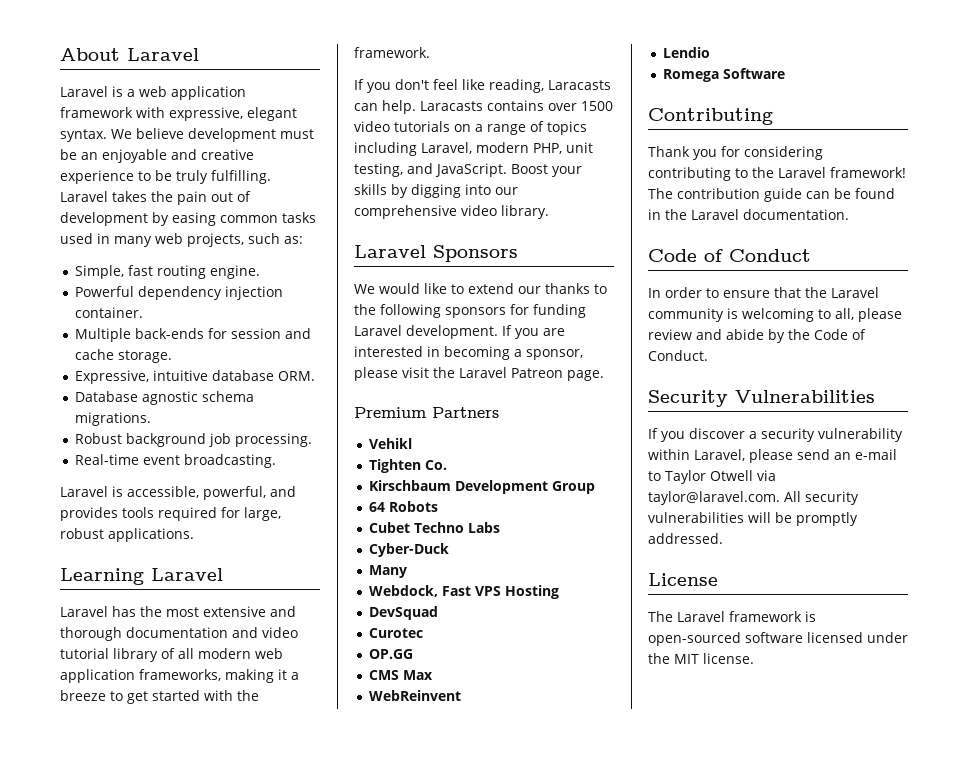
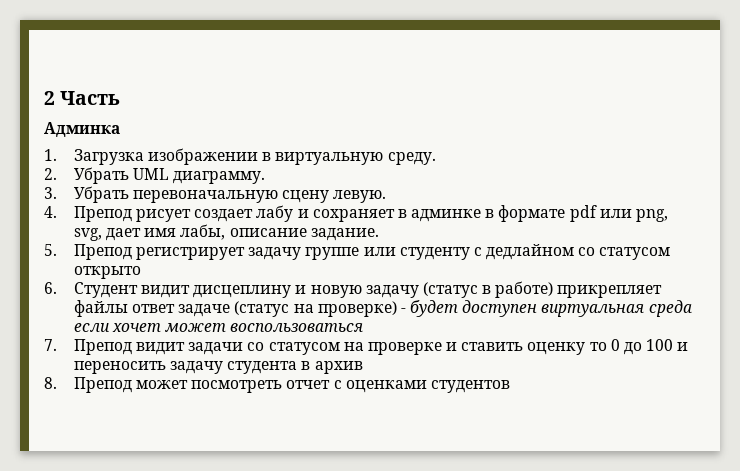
- About Laravel
- Laravel is a web application framework with expressive, elegant syntax. We believe development must be an enjoyable and creative experience to be truly fulfilling. Laravel takes the pain out of development by easing common tasks used in many web projects, such as:
- Simple, fast routing engine.
- Powerful dependency injection container.
- Multiple back-ends for session and cache storage.
- Expressive, intuitive database ORM.
- Database agnostic schema migrations.
- Robust background job processing.
- Real-time event broadcasting.
- Laravel is accessible, powerful, and provides tools required for large, robust applications.
- Learning Laravel
- Laravel has the most extensive and thorough documentation and video tutorial library of all modern web application frameworks, making it a breeze to get started with the framework.
- If you don't feel like reading, Laracasts can help. Laracasts contains over 1500 video tutorials on a range of topics including Laravel, modern PHP, unit testing, and JavaScript. Boost your skills by digging into our comprehensive video library.
- Laravel Sponsors
- We would like to extend our thanks to the following sponsors for funding Laravel development. If you are interested in becoming a sponsor, please visit the Laravel Patreon page.
- Premium Partners
- Vehikl
- Tighten Co.
- Kirschbaum Development Group
- 64 Robots
- Cubet Techno Labs
- Cyber-Duck
- Many
- Webdock, Fast VPS Hosting
- DevSquad
- Curotec
- OP.GG
- CMS Max
- WebReinvent
- Lendio
- Romega Software
- Contributing
- Thank you for considering contributing to the Laravel framework! The contribution guide can be found in the Laravel documentation.
- Code of Conduct
- In order to ensure that the Laravel community is welcoming to all, please review and abide by the Code of Conduct.
- Security Vulnerabilities
- If you discover a security vulnerability within Laravel, please send an e-mail to Taylor Otwell via taylor@laravel.com. All security vulnerabilities will be promptly addressed.
- License
- The Laravel framework is open-sourced software licensed under the MIT license.
+ 2 Часть
+ Админка
+ 1. Загрузка изображении в виртуальную среду.
+ 2. Убрать UML диаграмму.
+ 3. Убрать перевоначальную сцену левую.
+ 4. Препод рисует создает лабу и сохраняет в админке в формате pdf или png, svg, дает имя лабы, описание задание.
+ 5. Препод регистрирует задачу группе или студенту с дедлайном со статусом открыто
+ 6. Студент видит дисцеплину и новую задачу (статус в работе) прикрепляет файлы ответ задаче (статус на проверке) - будет доступен виртуальная среда если хочет может воспользоваться
+ 7. Препод видит задачи со статусом на проверке и ставить оценку то 0 до 100 и переносить задачу студента в архив
+ 8. Препод может посмотреть отчет с оценками студентов

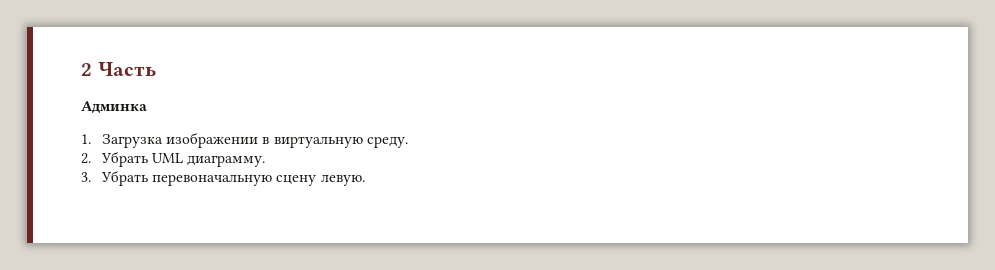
- 4. Препод рисует создает лабу и сохраняет в админке в формате pdf или png, svg, дает имя лабы, описание задание.
- 5. Препод регистрирует задачу группе или студенту с дедлайном со статусом открыто
- 6. Студент видит дисцеплину и новую задачу (статус в работе) прикрепляет файлы ответ задаче (статус на проверке) - будет доступен виртуальная среда если хочет может воспользоваться
- 7. Препод видит задачи со статусом на проверке и ставить оценку то 0 до 100 и переносить задачу студента в архив
- 8. Препод может посмотреть отчет с оценками студентов

